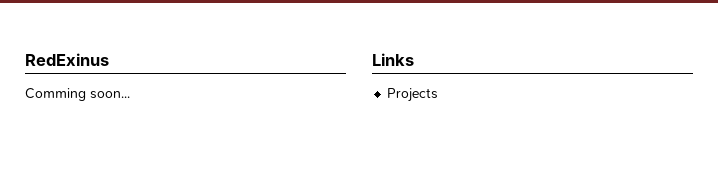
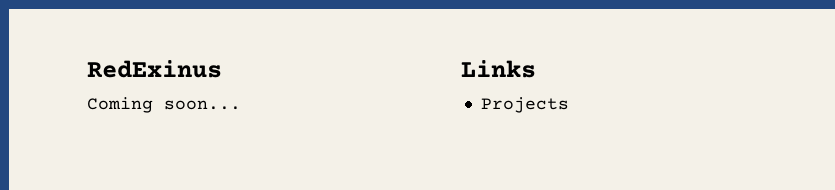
- Comming soon...
+ Coming soon...

